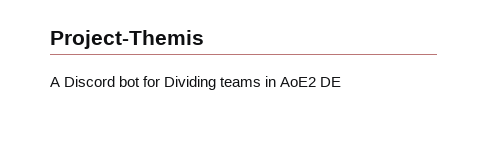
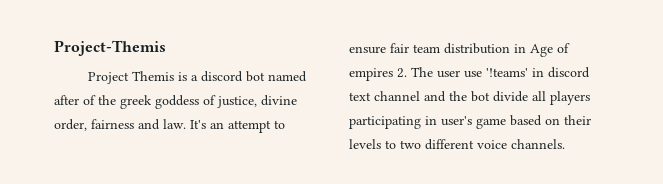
- A Discord bot for Dividing teams in AoE2 DE
+ Project Themis is a discord bot named after of the greek goddess of justice, divine order, fairness and law. It's an attempt to ensure fair team distribution in Age of empires 2. The user use '!teams' in discord text channel and the bot divide all players participating in user's game based on their levels to two different voice channels.

